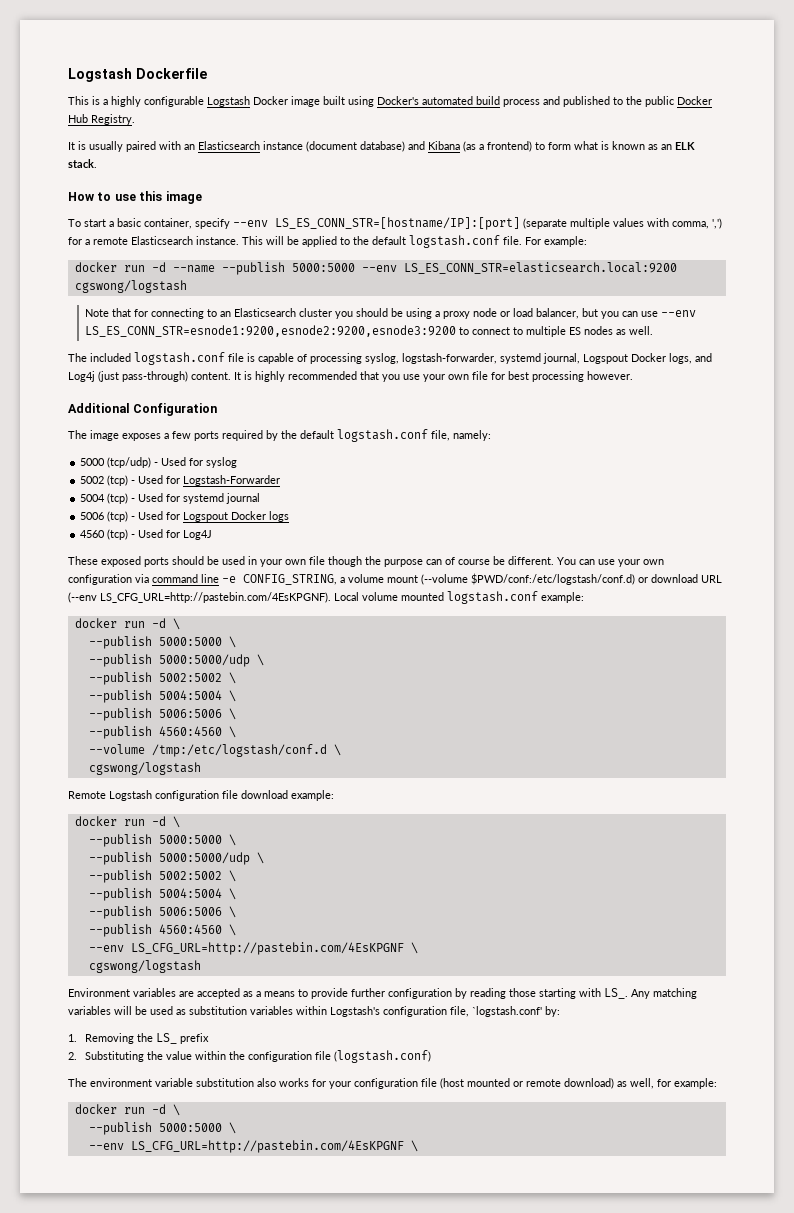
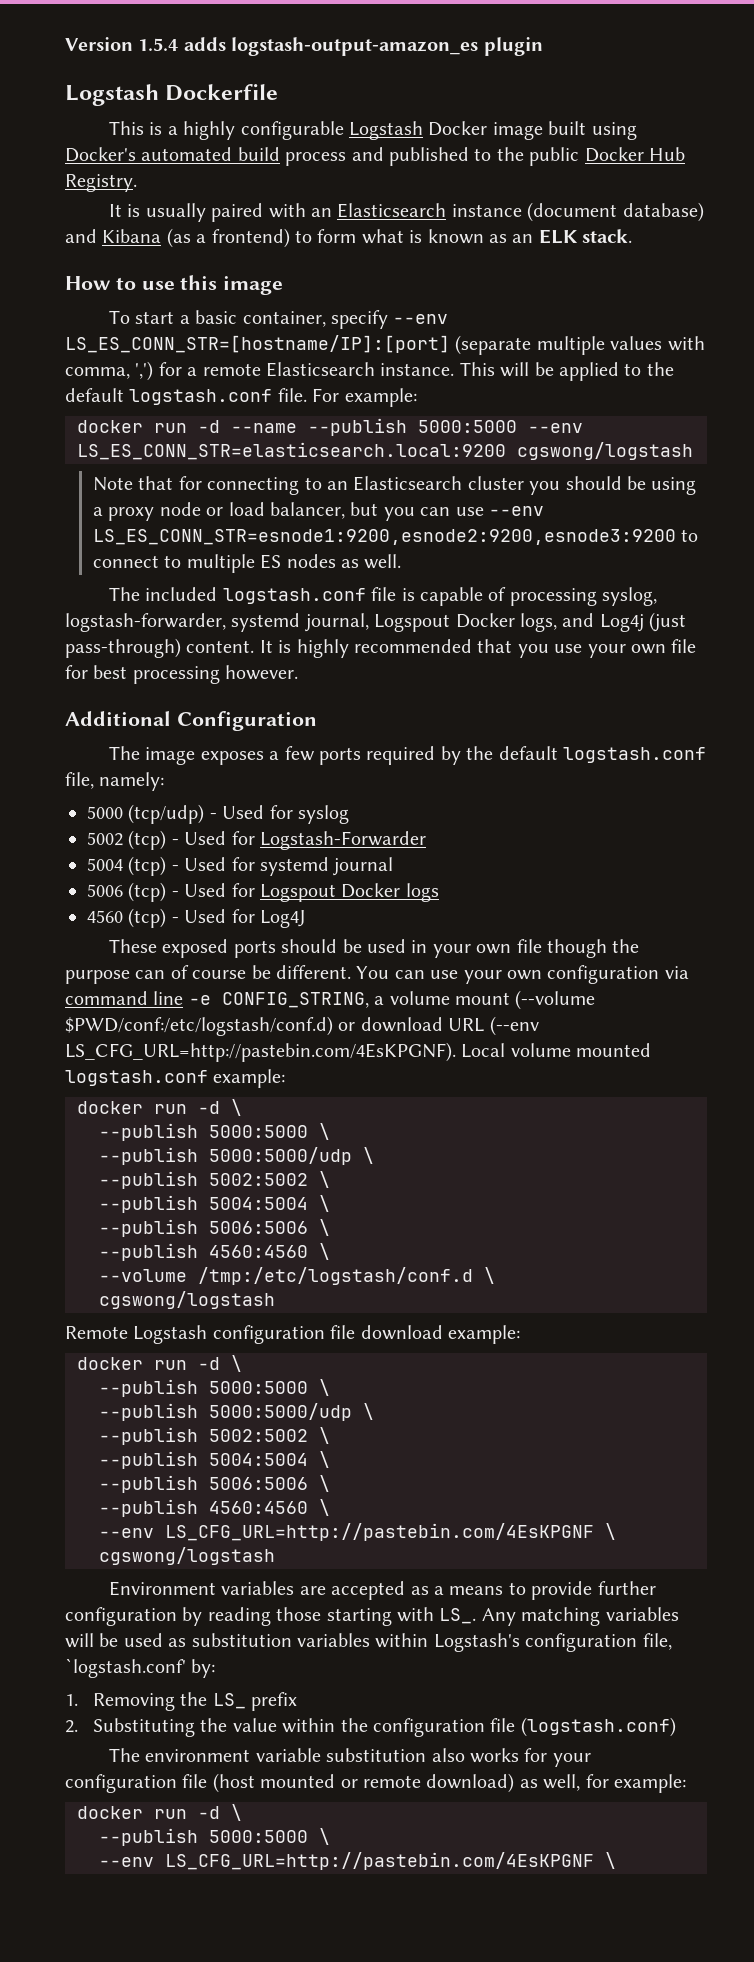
+ Version 1.5.4 adds logstash-output-amazon_es plugin

